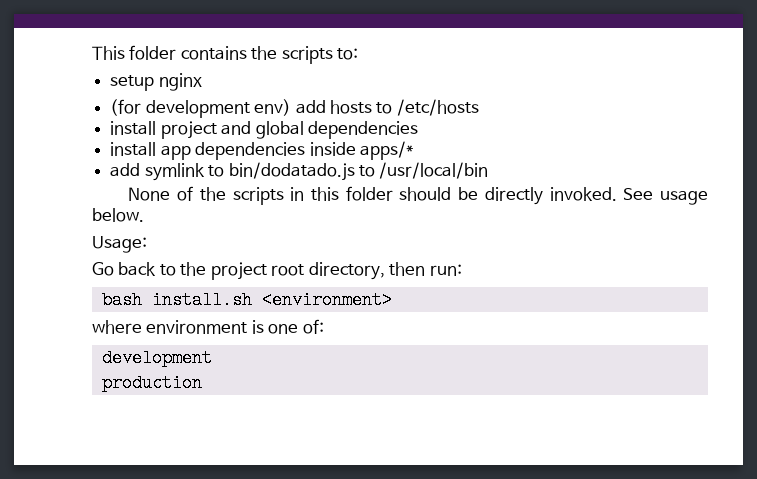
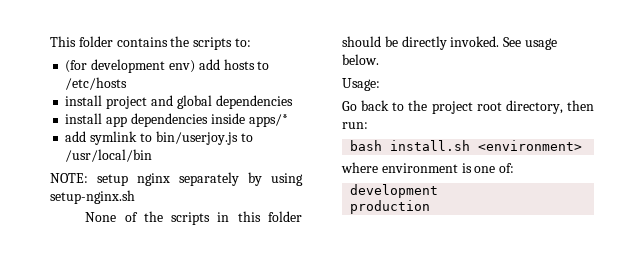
- setup nginx
- add symlink to bin/dodatado.js to /usr/local/bin
+ add symlink to bin/userjoy.js to /usr/local/bin
+ NOTE: setup nginx separately by using setup-nginx.sh

